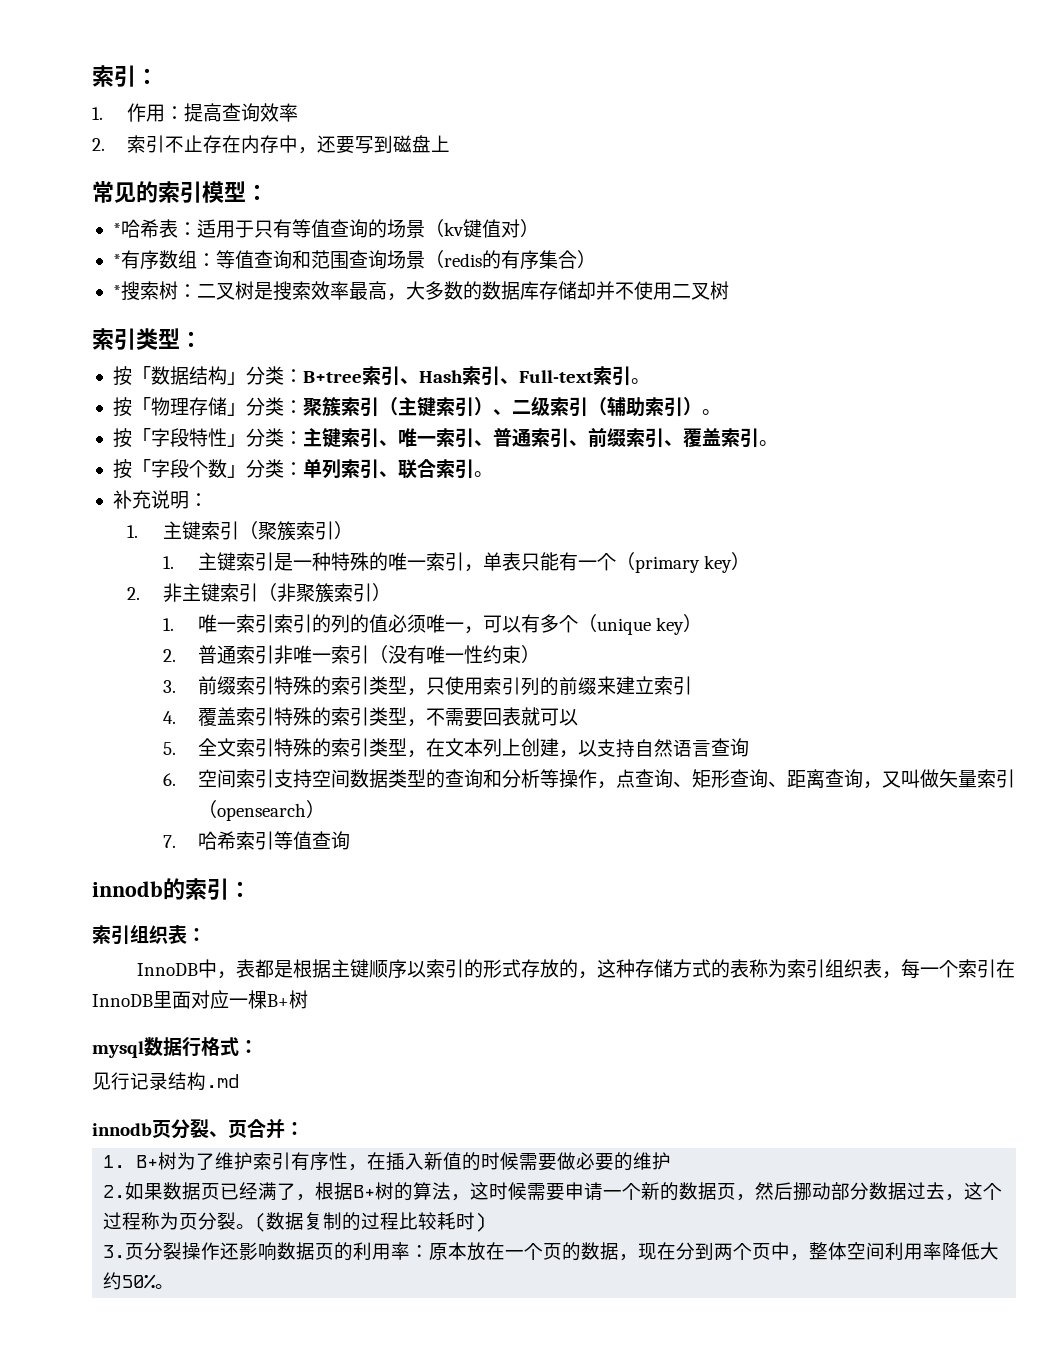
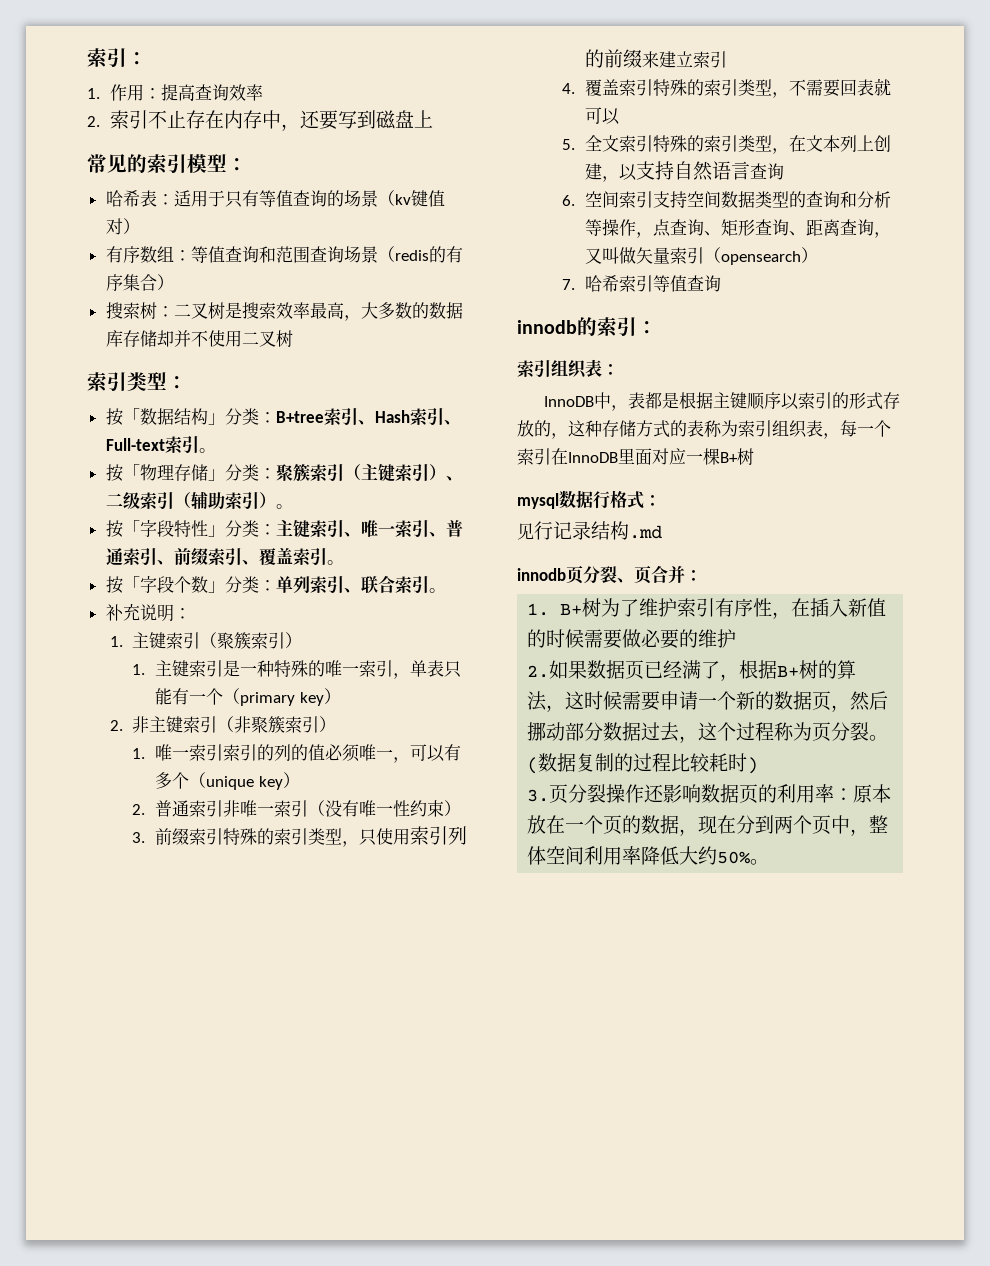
- *哈希表：适用于只有等值查询的场景（kv键值对）
+ 哈希表：适用于只有等值查询的场景（kv键值对）
- *有序数组：等值查询和范围查询场景（redis的有序集合）
+ 有序数组：等值查询和范围查询场景（redis的有序集合）
- *搜索树：二叉树是搜索效率最高，大多数的数据库存储却并不使用二叉树
+ 搜索树：二叉树是搜索效率最高，大多数的数据库存储却并不使用二叉树

